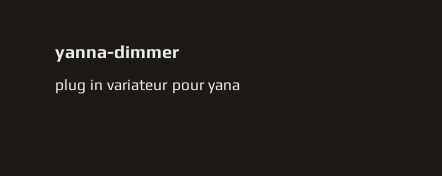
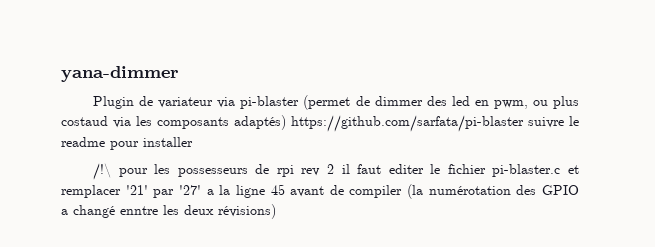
- yanna-dimmer
- plug in variateur pour yana
+ yana-dimmer
+ Plugin de variateur via pi-blaster (permet de dimmer des led en pwm, ou plus costaud via les composants adaptés) https://github.com/sarfata/pi-blaster suivre le readme pour installer
+ /!\ pour les possesseurs de rpi rev 2 il faut editer le fichier pi-blaster.c et remplacer '21' par '27' a la ligne 45 avant de compiler (la numérotation des GPIO a changé enntre les deux révisions)

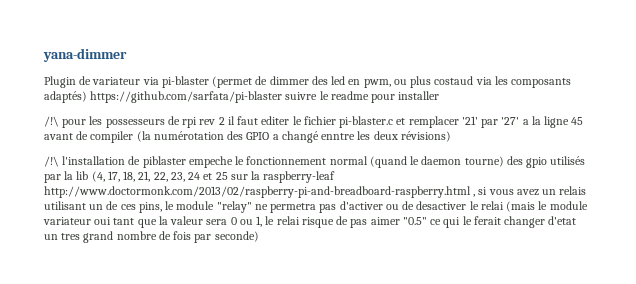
+ /!\ l'installation de piblaster empeche le fonctionnement normal (quand le daemon tourne) des gpio utilisés par la lib (4, 17, 18, 21, 22, 23, 24 et 25 sur la raspberry-leaf http://www.doctormonk.com/2013/02/raspberry-pi-and-breadboard-raspberry.html , si vous avez un relais utilisant un de ces pins, le module "relay" ne permetra pas d'activer ou de desactiver le relai (mais le module variateur oui tant que la valeur sera 0 ou 1, le relai risque de pas aimer "0.5" ce qui le ferait changer d'etat un tres grand nombre de fois par seconde)

